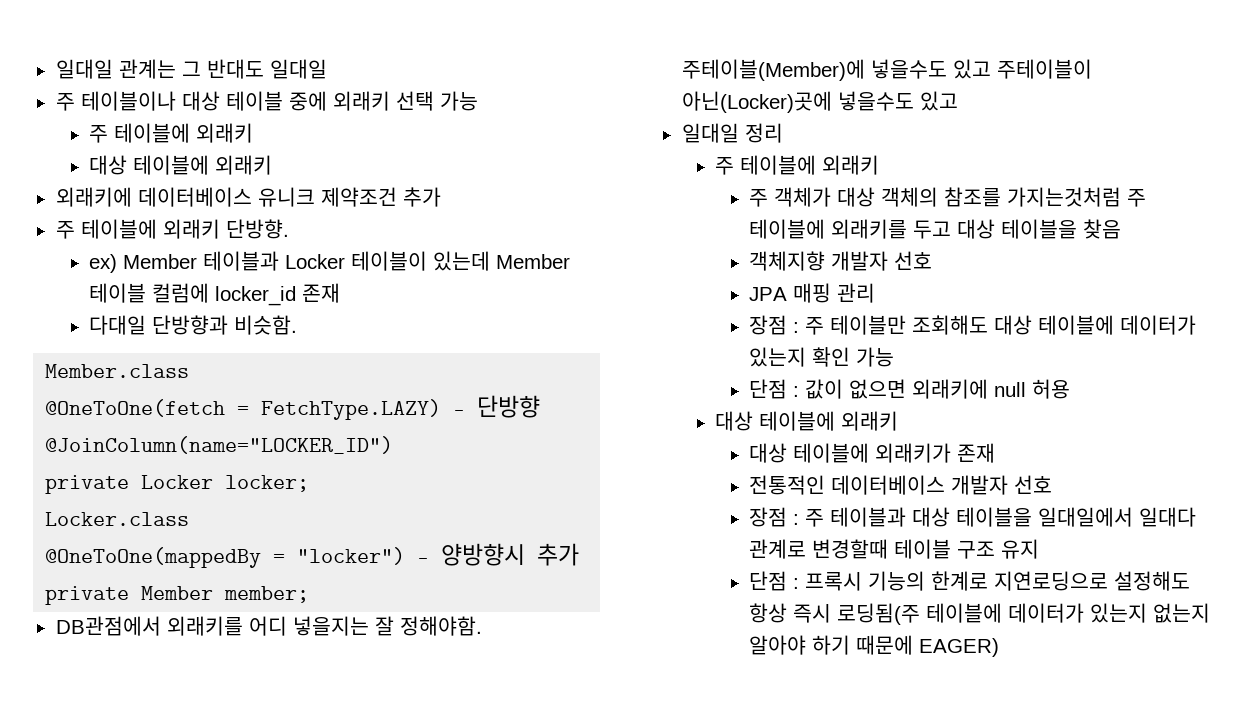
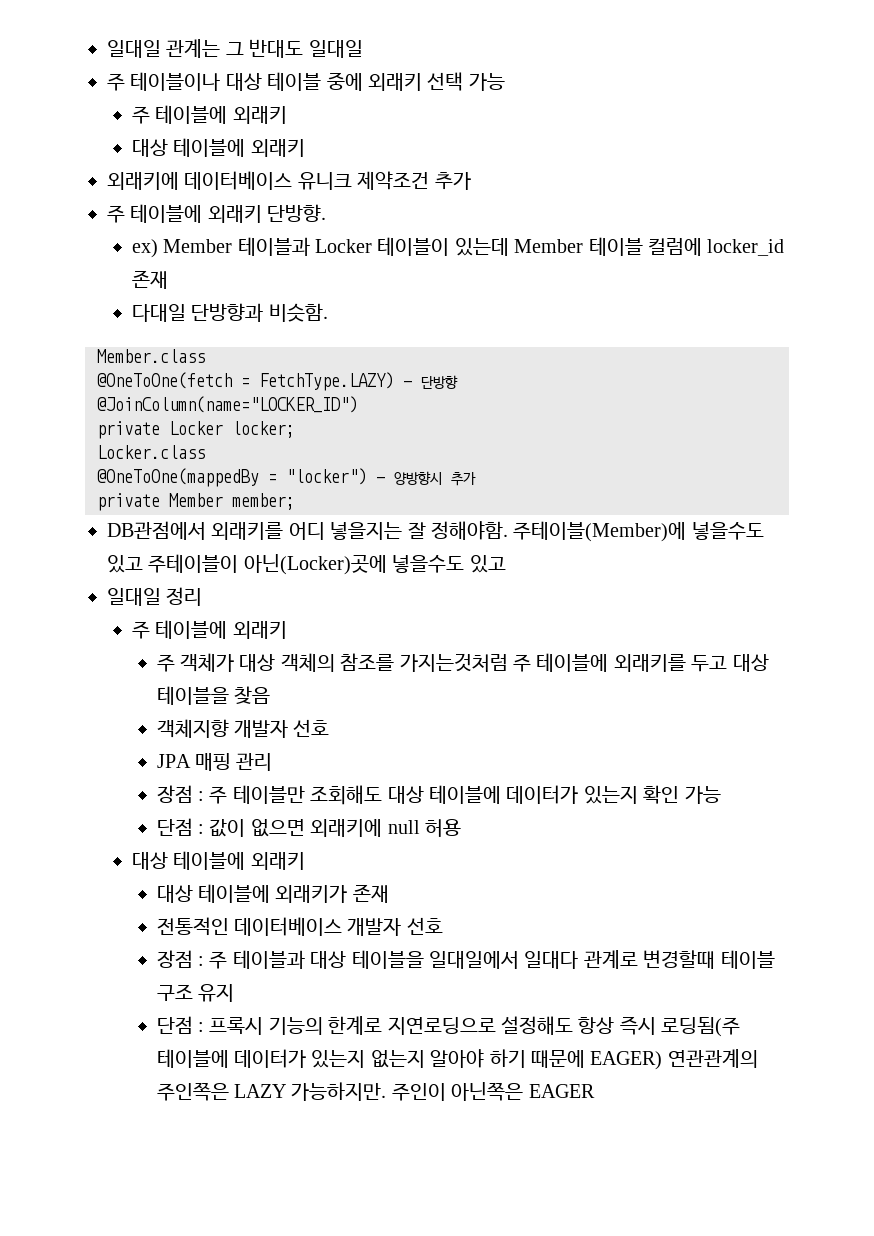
- 단점 : 프록시 기능의 한계로 지연로딩으로 설정해도 항상 즉시 로딩됨(주 테이블에 데이터가 있는지 없는지 알아야 하기 때문에 EAGER)
+ 단점 : 프록시 기능의 한계로 지연로딩으로 설정해도 항상 즉시 로딩됨(주 테이블에 데이터가 있는지 없는지 알아야 하기 때문에 EAGER) 연관관계의 주인쪽은 LAZY 가능하지만. 주인이 아닌쪽은 EAGER

